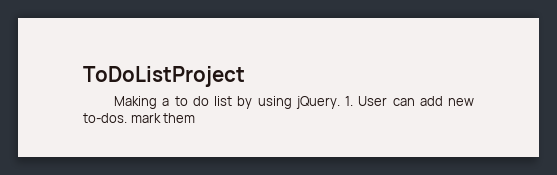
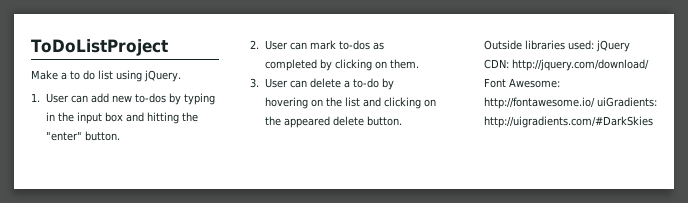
- Making a to do list by using jQuery. 1. User can add new to-dos. mark them
+ Make a to do list using jQuery.
+ 1. User can add new to-dos by typing in the input box and hitting the "enter" button.
+ 2. User can mark to-dos as completed by clicking on them.
+ 3. User can delete a to-do by hovering on the list and clicking on the appeared delete button. Outside libraries used: jQuery CDN: http://jquery.com/download/ Font Awesome: http://fontawesome.io/ uiGradients: http://uigradients.com/#DarkSkies

